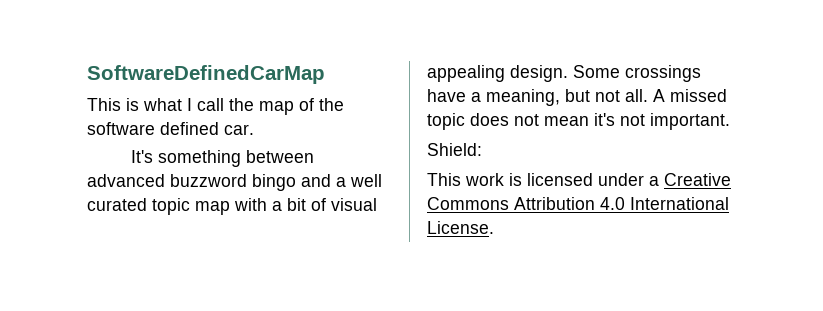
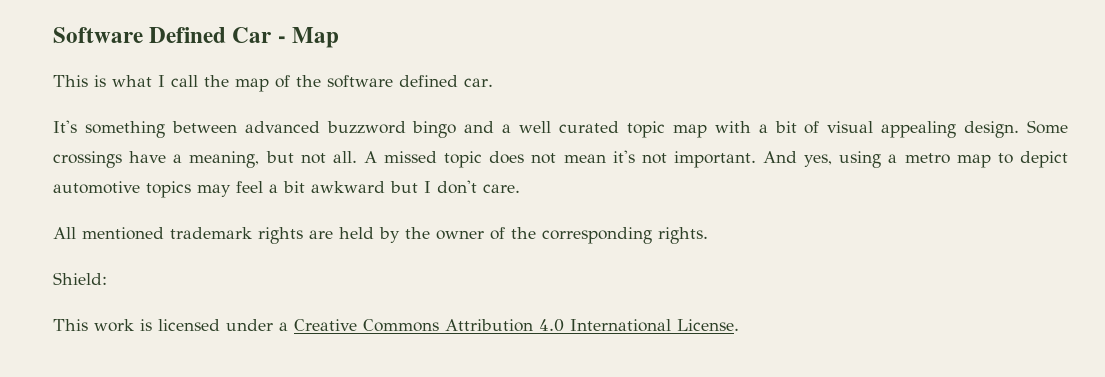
- SoftwareDefinedCarMap
+ Software Defined Car - Map
+ And yes, using a metro map to depict automotive topics may feel a bit awkward but I don't care.
+ All mentioned trademark rights are held by the owner of the corresponding rights.

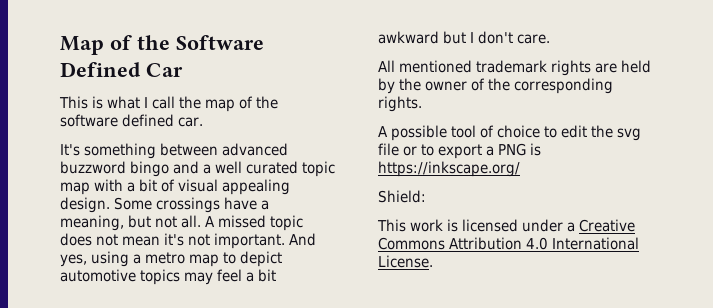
- Software Defined Car - Map
+ Map of the Software Defined Car
+ A possible tool of choice to edit the svg file or to export a PNG is https://inkscape.org/

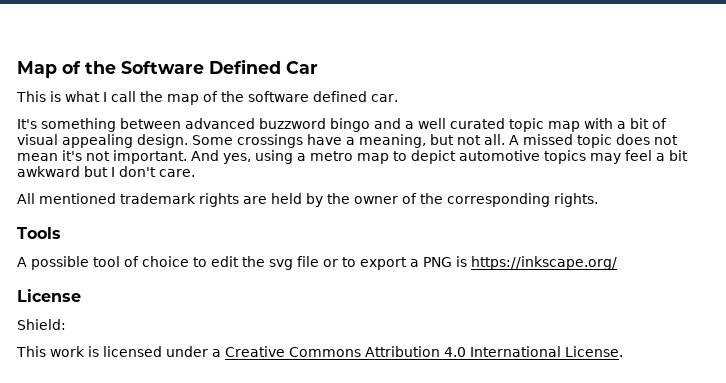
+ Tools
+ License

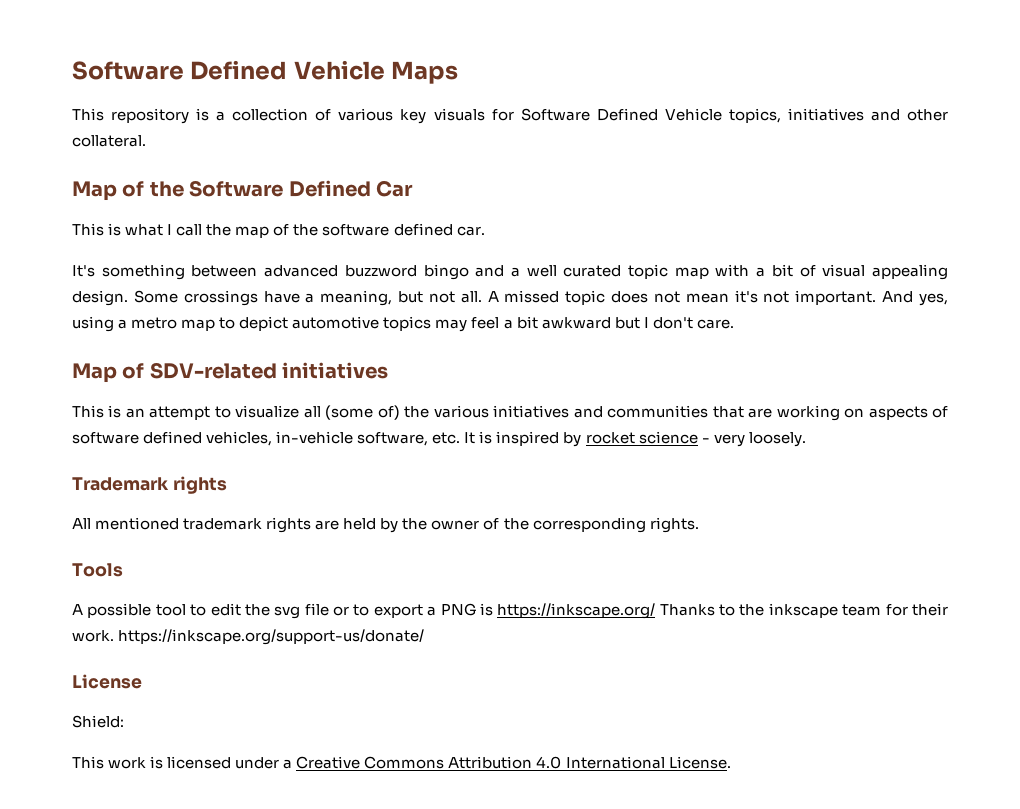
+ Software Defined Vehicle Maps
+ This repository is a collection of various key visuals for Software Defined Vehicle topics, initiatives and other collateral.
+ Map of SDV-related initiatives
+ This is an attempt to visualize all (some of) the various initiatives and communities that are working on aspects of software defined vehicles, in-vehicle software, etc. It is inspired by rocket science - very loosely.
+ Trademark rights
- A possible tool of choice to edit the svg file or to export a PNG is https://inkscape.org/
+ A possible tool to edit the svg file or to export a PNG is https://inkscape.org/ Thanks to the inkscape team for their work. https://inkscape.org/support-us/donate/

